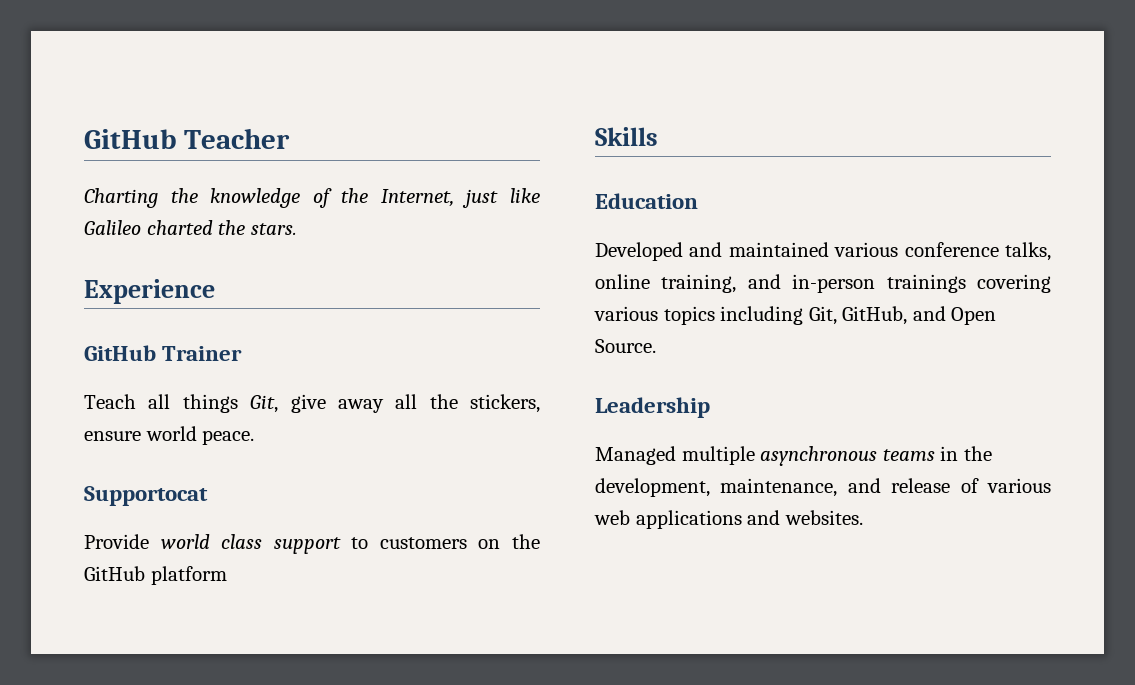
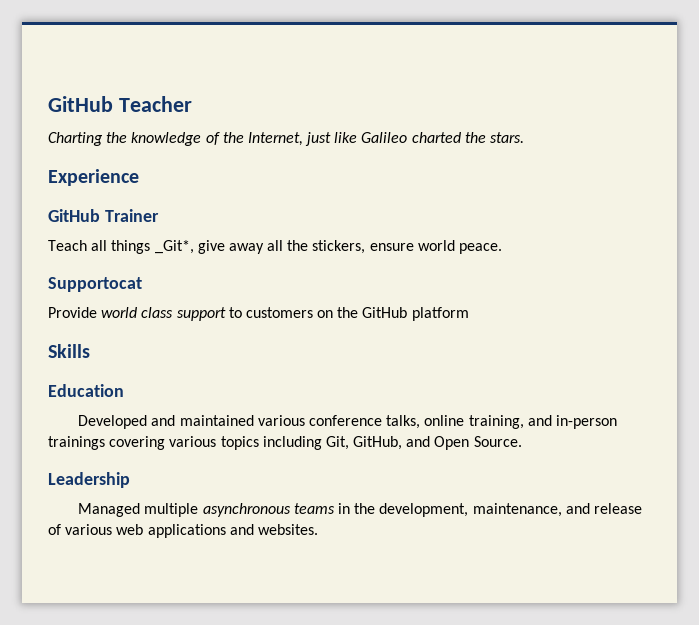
- Teach all things Git, give away all the stickers, ensure world peace.
+ Teach all things _Git*, give away all the stickers, ensure world peace.

